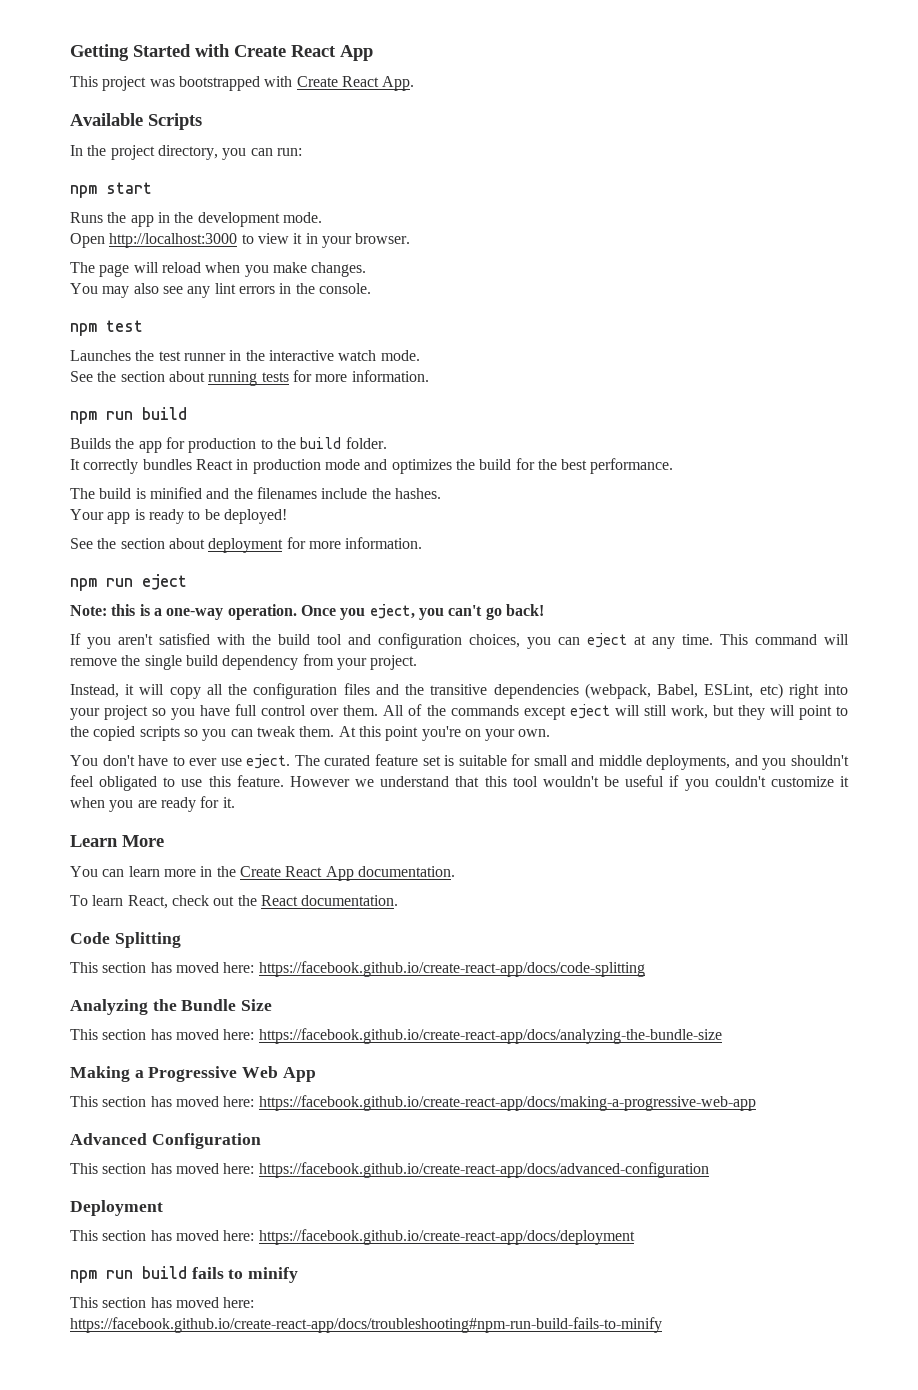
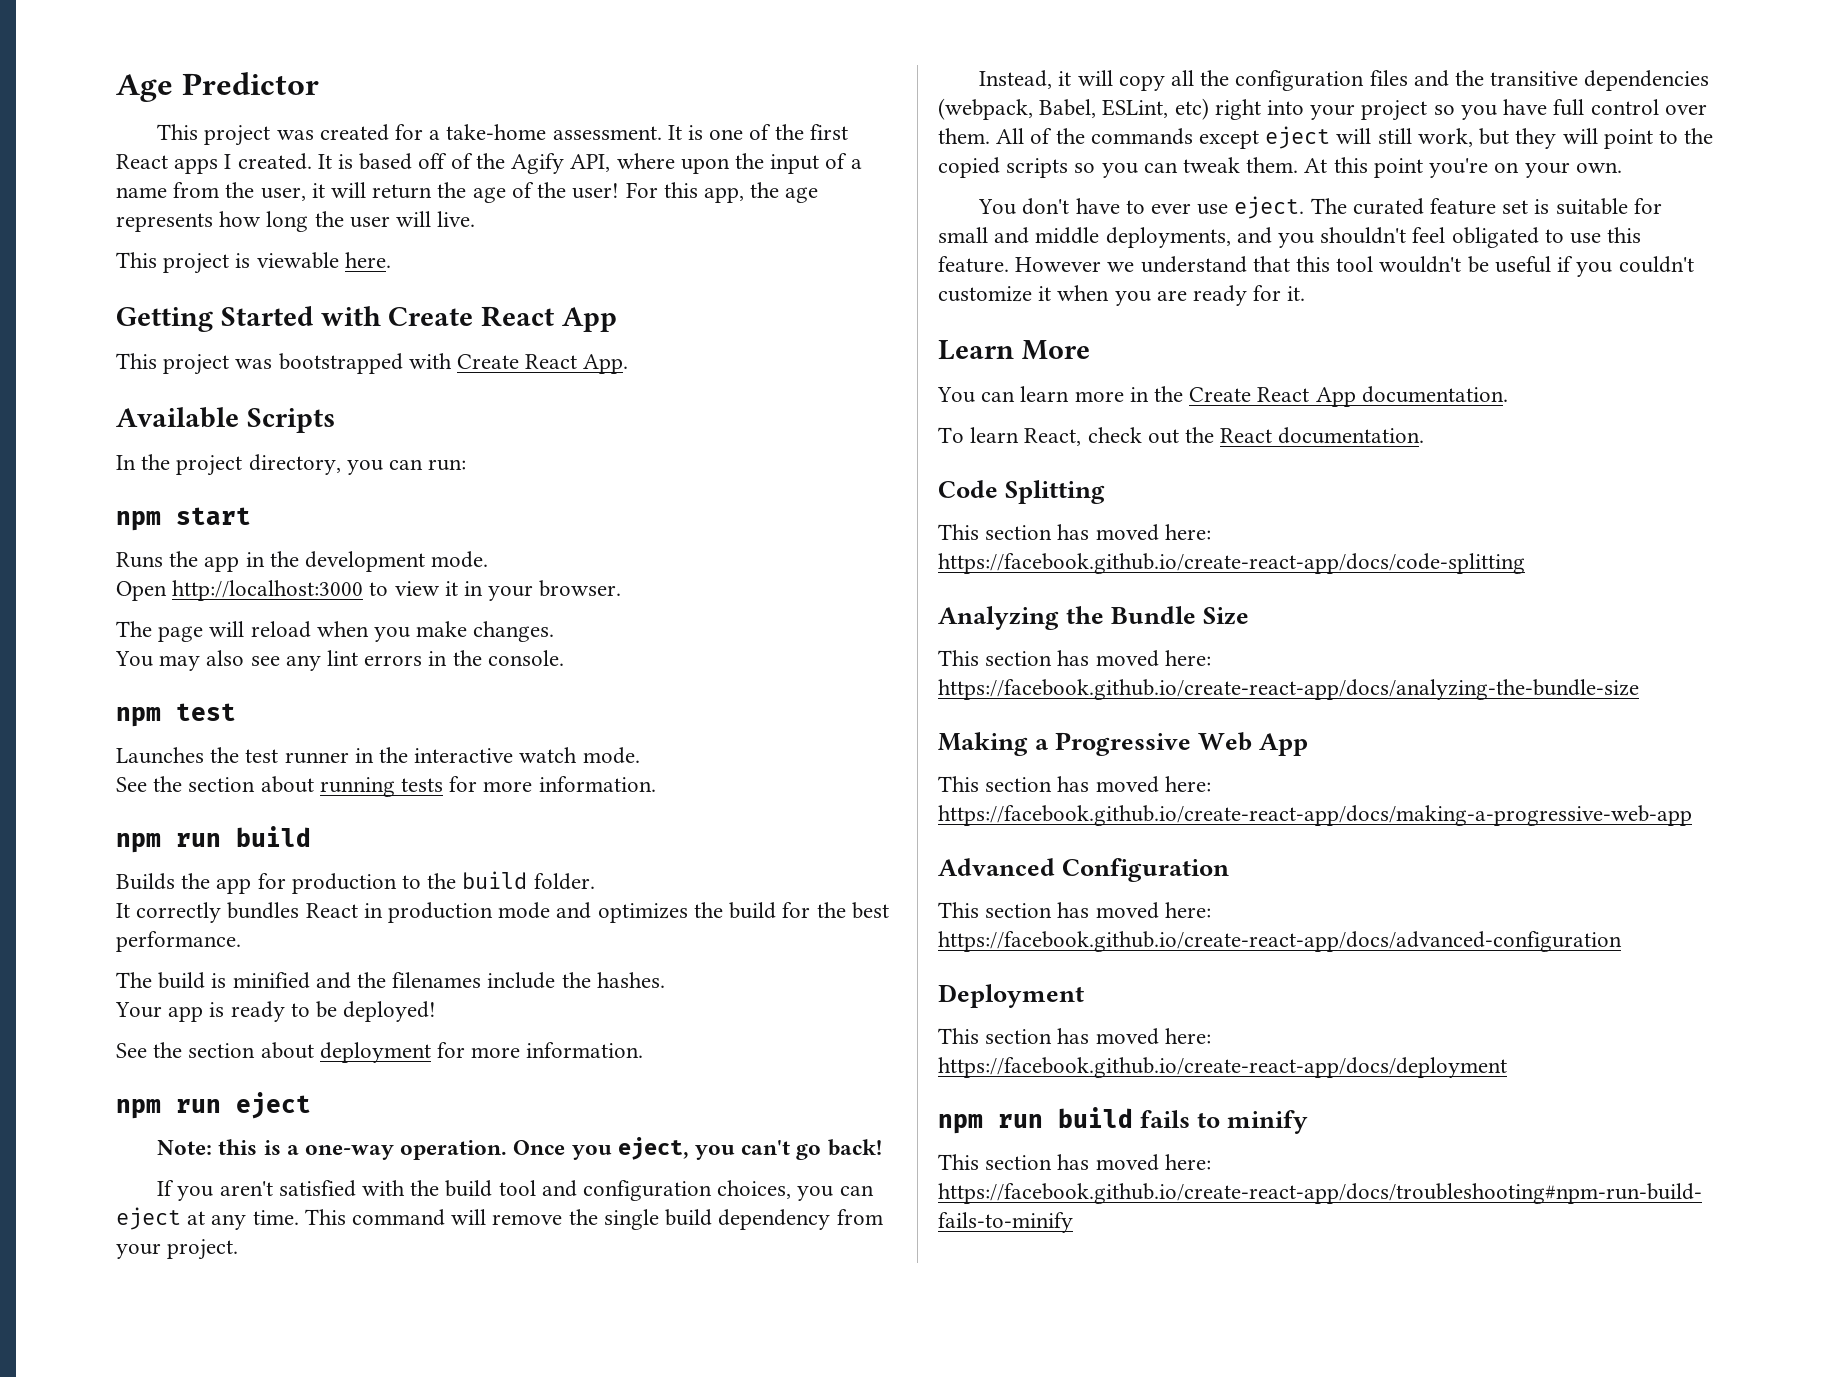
+ Age Predictor
+ This project was created for a take-home assessment. It is one of the first React apps I created. It is based off of the Agify API, where upon the input of a name from the user, it will return the age of the user! For this app, the age represents how long the user will live.
+ This project is viewable here.

